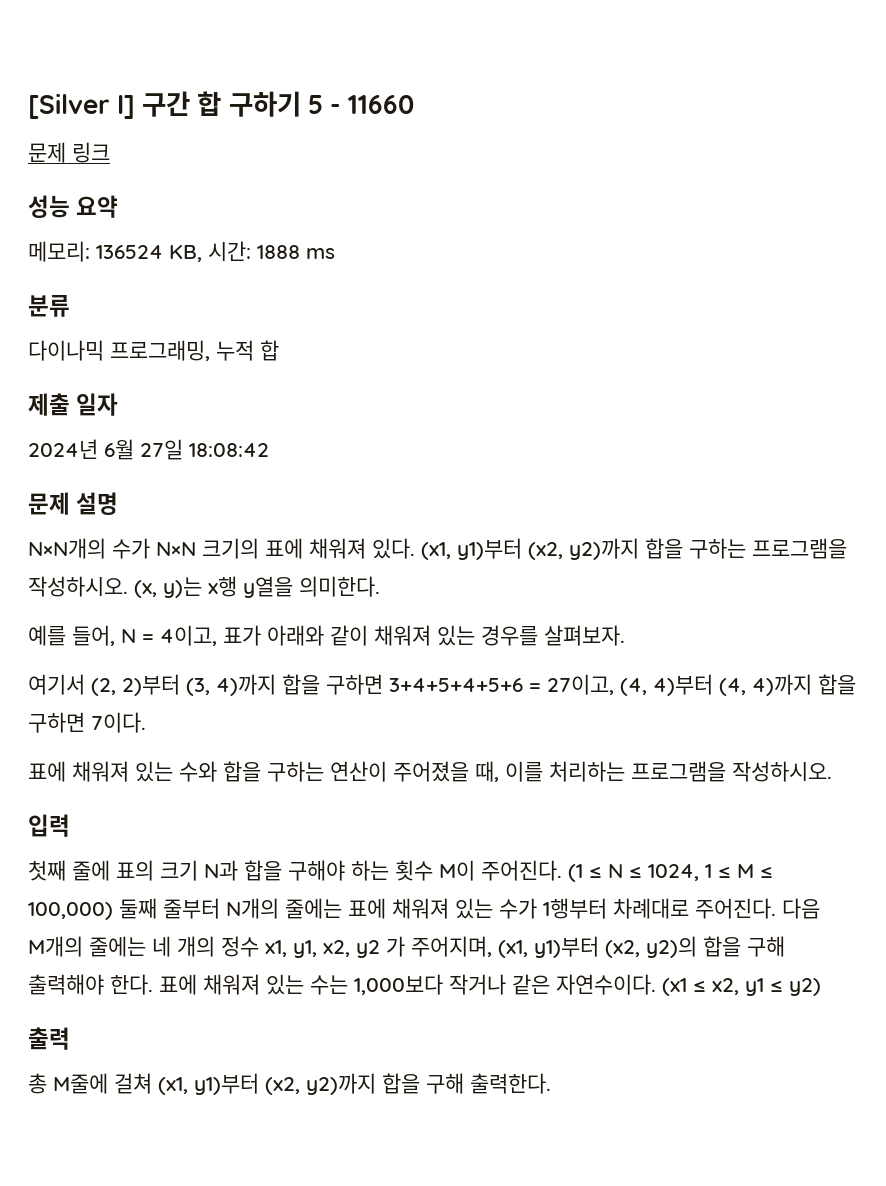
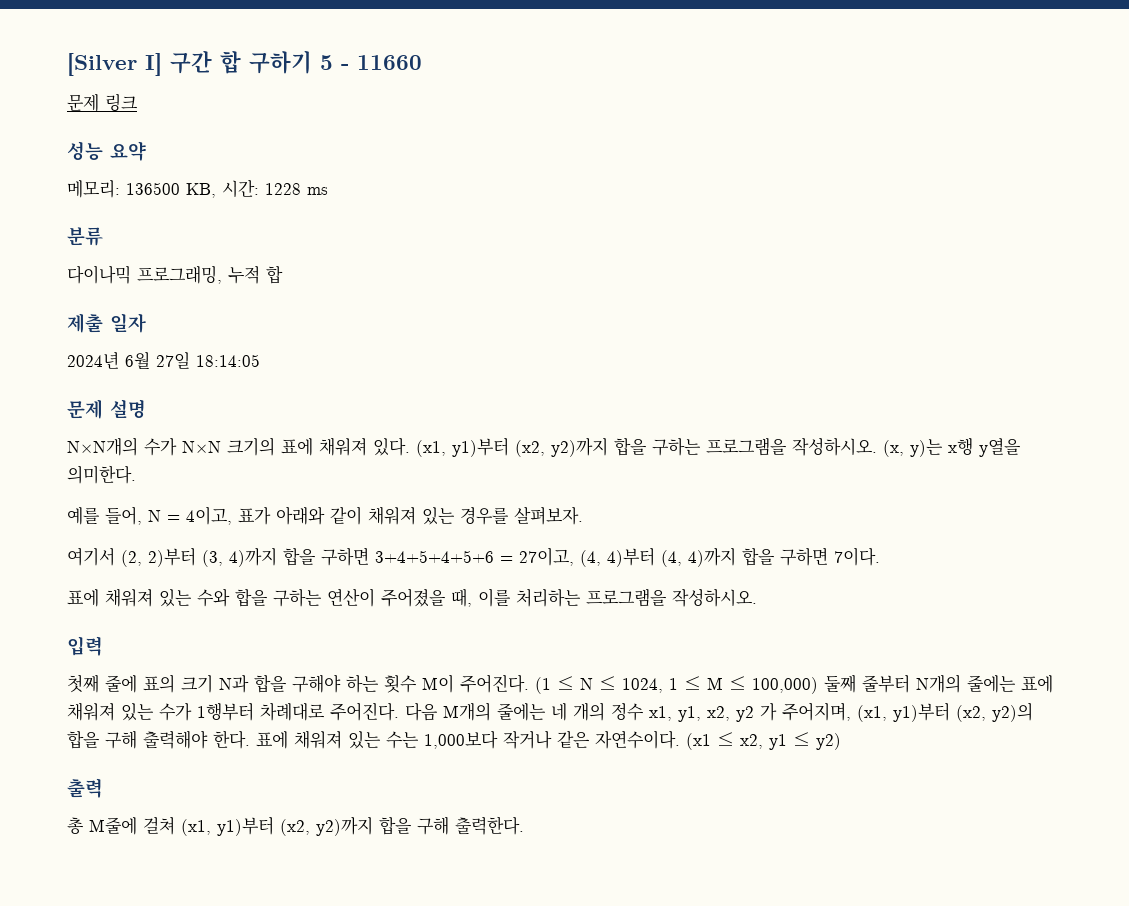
- 메모리: 136524 KB, 시간: 1888 ms
+ 메모리: 136500 KB, 시간: 1228 ms
- 2024년 6월 27일 18:08:42
+ 2024년 6월 27일 18:14:05

